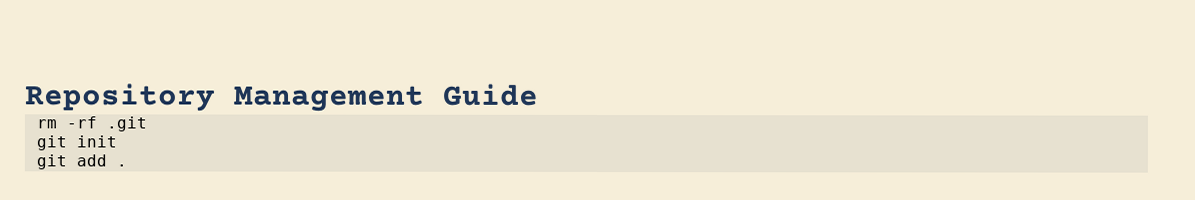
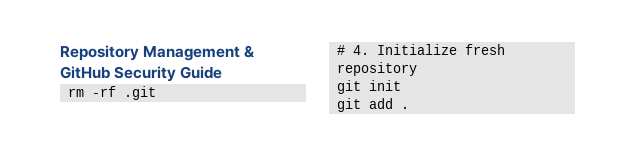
- Repository Management Guide
+ Repository Management & GitHub Security Guide
+ # 4. Initialize fresh repository

